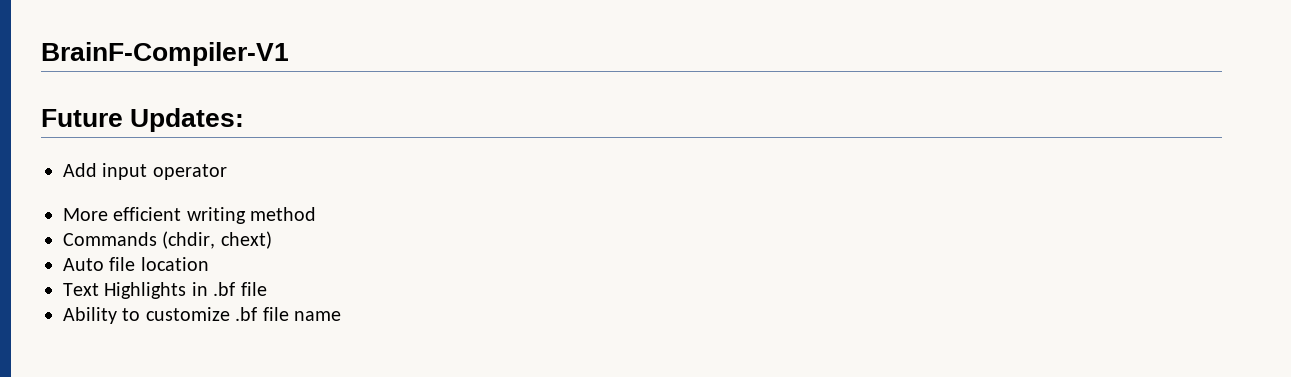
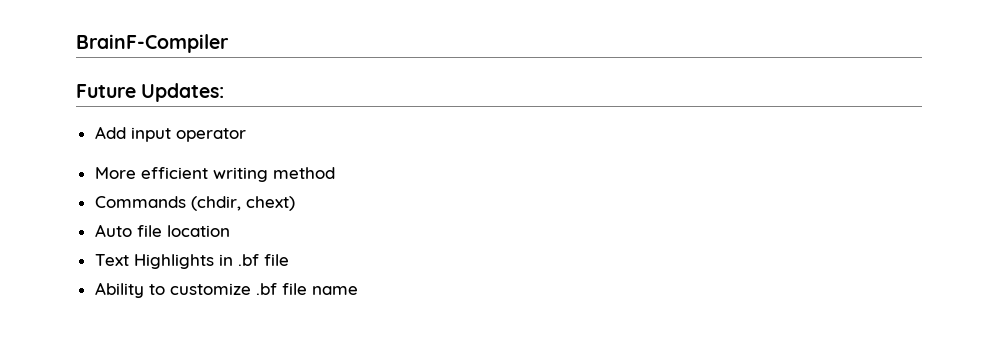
- BrainF-Compiler-V1
+ BrainF-Compiler

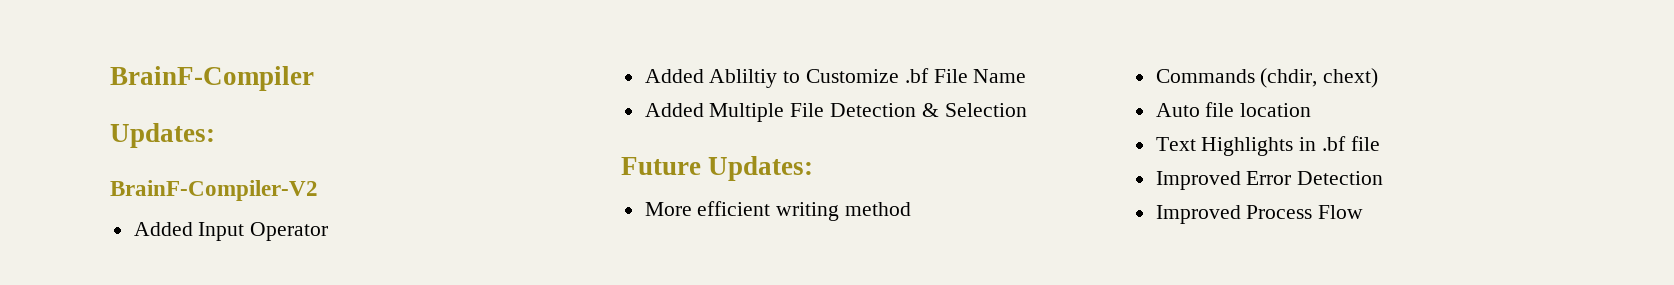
  BrainF-Compiler
+ Updates:
+ BrainF-Compiler-V2
+ Added Input Operator
+ Added Abliltiy to Customize .bf File Name
+ Added Multiple File Detection & Selection
- Add input operator
- Ability to customize .bf file name
+ Improved Error Detection
+ Improved Process Flow

